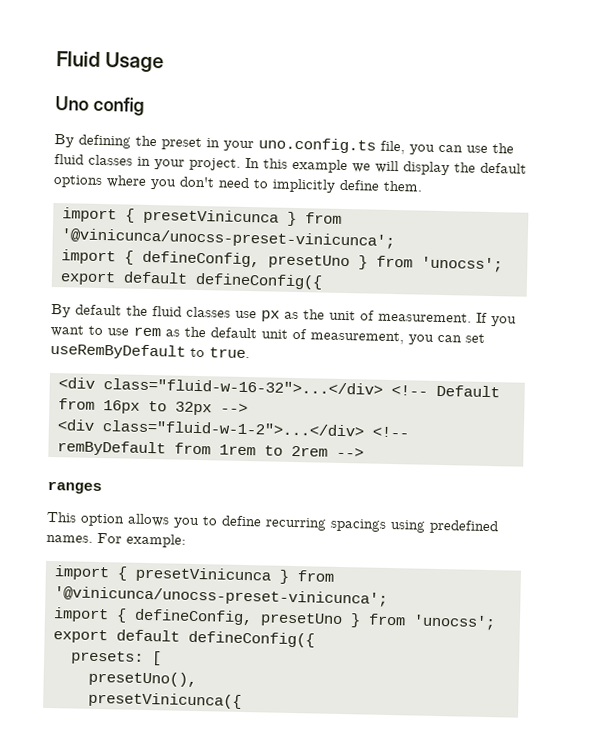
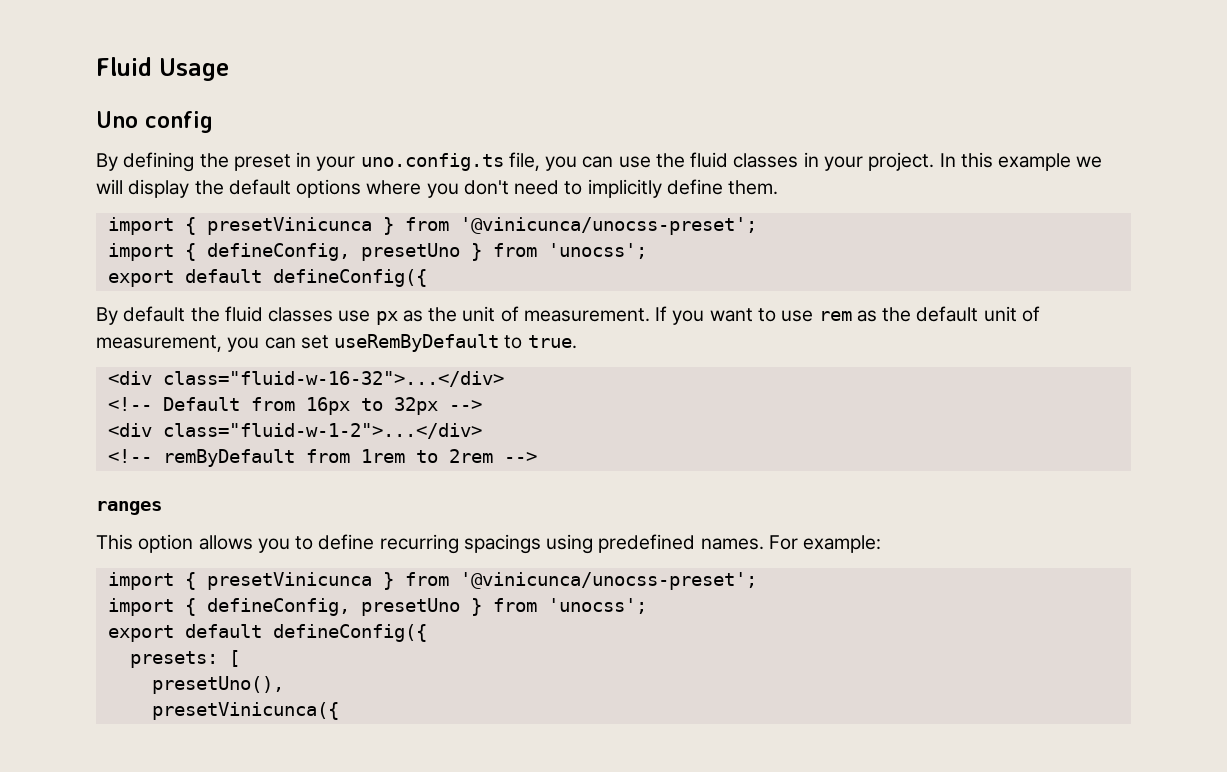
  In this example we will display the default options where you don't need to implicitly define them.
- import { presetVinicunca } from '@vinicunca/unocss-preset-vinicunca';
+ import { presetVinicunca } from '@vinicunca/unocss-preset';
- <div class="fluid-w-16-32">...</div> <!-- Default from 16px to 32px -->
+ <div class="fluid-w-16-32">...</div>
+ <!-- Default from 16px to 32px -->
- <div class="fluid-w-1-2">...</div> <!-- remByDefault from 1rem to 2rem -->
+ <div class="fluid-w-1-2">...</div>
+ <!-- remByDefault from 1rem to 2rem -->
  For example:
- import { presetVinicunca } from '@vinicunca/unocss-preset-vinicunca';
+ import { presetVinicunca } from '@vinicunca/unocss-preset';

